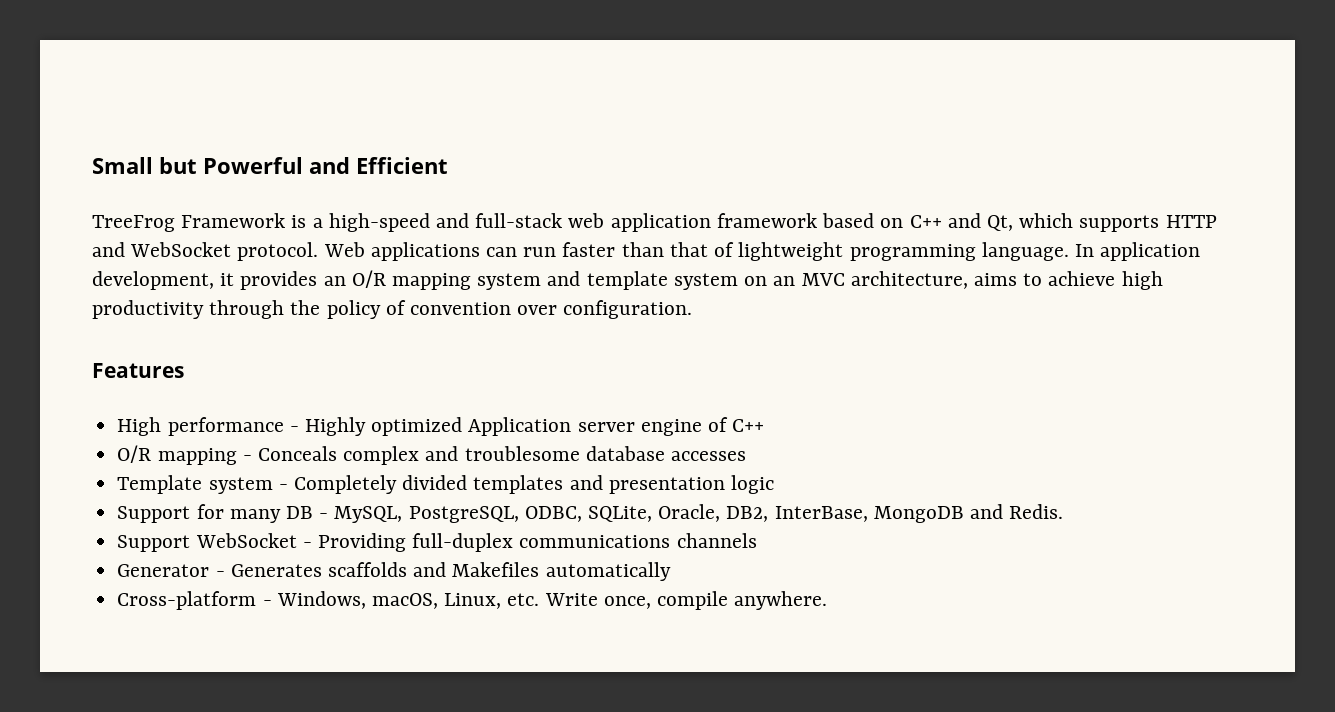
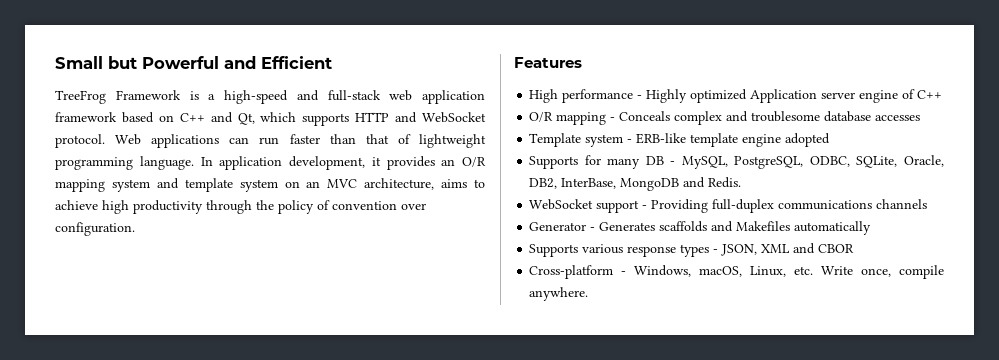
- Template system - Completely divided templates and presentation logic
- Support for many DB - MySQL, PostgreSQL, ODBC, SQLite, Oracle, DB2, InterBase, MongoDB and Redis.
+ Template system - ERB-like template engine adopted
+ Supports for many DB - MySQL, PostgreSQL, ODBC, SQLite, Oracle, DB2, InterBase, MongoDB and Redis.
- Support WebSocket - Providing full-duplex communications channels
+ WebSocket support - Providing full-duplex communications channels
+ Supports various response types - JSON, XML and CBOR

